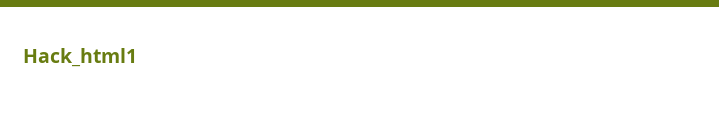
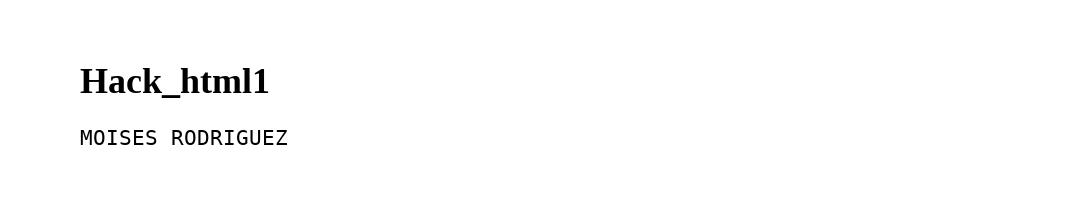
+ MOISES RODRIGUEZ

